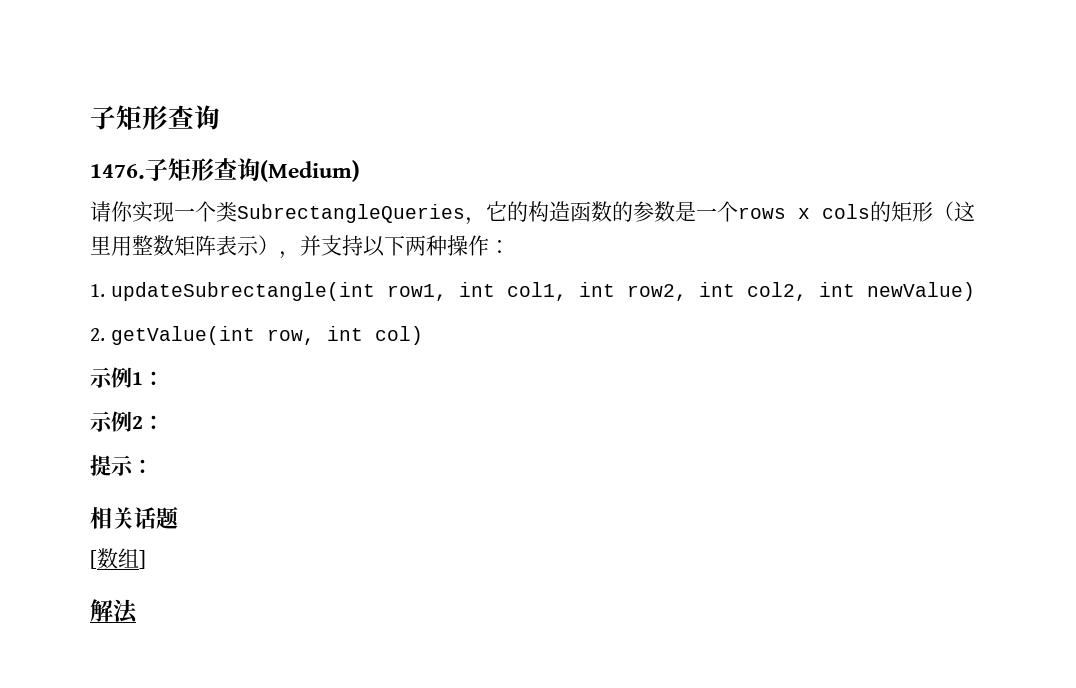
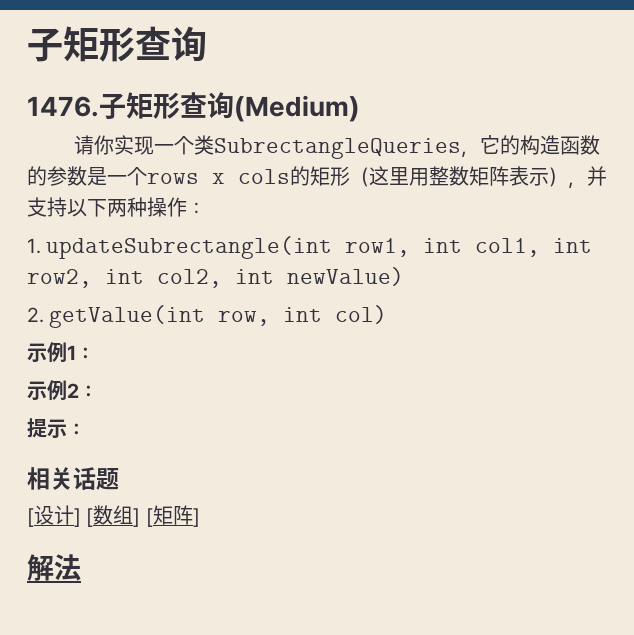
- [数组]
+ [设计] [数组] [矩阵]

